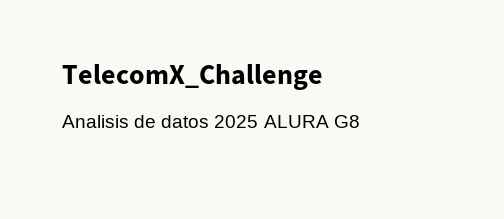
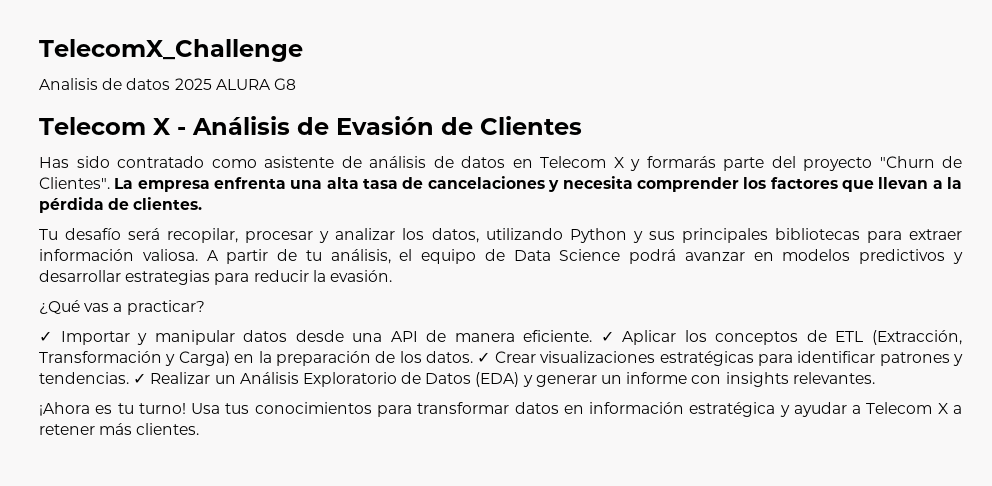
+ Telecom X - Análisis de Evasión de Clientes
+ Has sido contratado como asistente de análisis de datos en Telecom X y formarás parte del proyecto "Churn de Clientes". La empresa enfrenta una alta tasa de cancelaciones y necesita comprender los factores que llevan a la pérdida de clientes.
+ Tu desafío será recopilar, procesar y analizar los datos, utilizando Python y sus principales bibliotecas para extraer información valiosa. A partir de tu análisis, el equipo de Data Science podrá avanzar en modelos predictivos y desarrollar estrategias para reducir la evasión.
+ ¿Qué vas a practicar?
+ ✓ Importar y manipular datos desde una API de manera eficiente. ✓ Aplicar los conceptos de ETL (Extracción, Transformación y Carga) en la preparación de los datos. ✓ Crear visualizaciones estratégicas para identificar patrones y tendencias. ✓ Realizar un Análisis Exploratorio de Datos (EDA) y generar un informe con insights relevantes.
+ ¡Ahora es tu turno! Usa tus conocimientos para transformar datos en información estratégica y ayudar a Telecom X a retener más clientes.

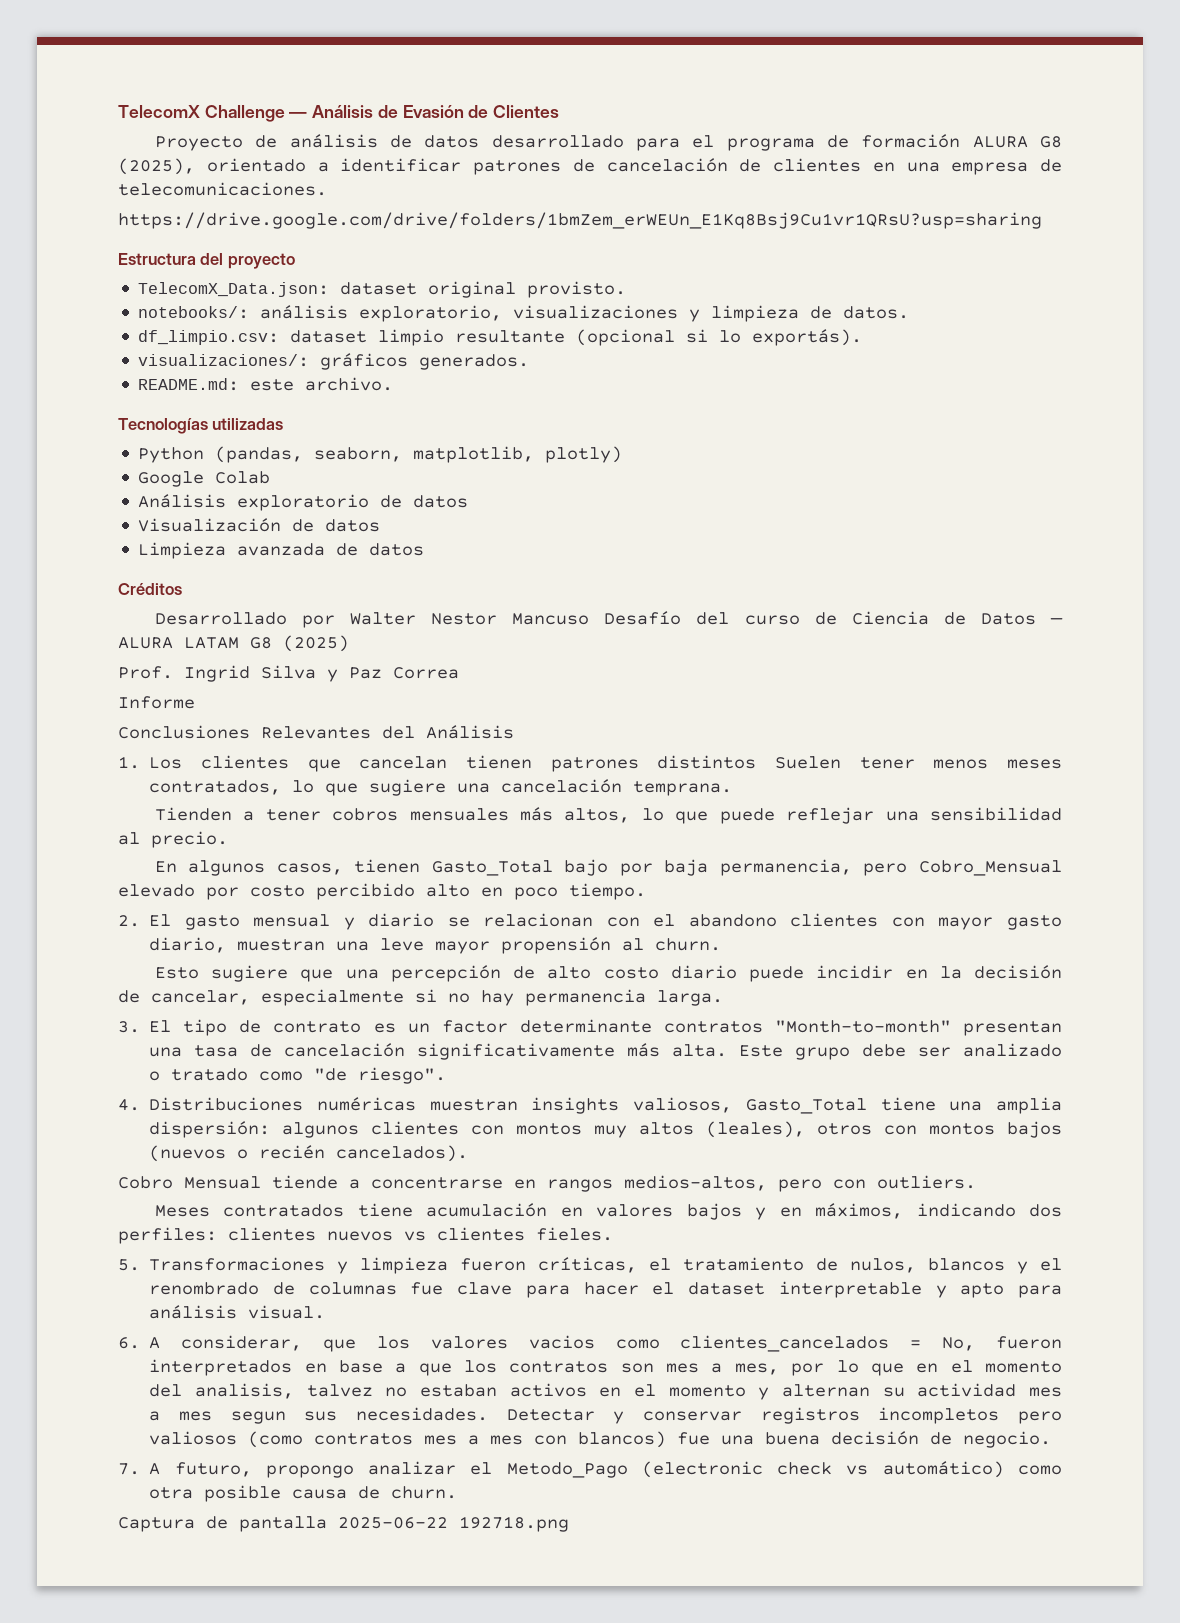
- TelecomX_Challenge
- Analisis de datos 2025 ALURA G8
- Telecom X - Análisis de Evasión de Clientes
+ TelecomX Challenge — Análisis de Evasión de Clientes
- Has sido contratado como asistente de análisis de datos en Telecom X y formarás parte del proyecto "Churn de Clientes". La empresa enfrenta una alta tasa de cancelaciones y necesita comprender los factores que llevan a la pérdida de clientes.
- Tu desafío será recopilar, procesar y analizar los datos, utilizando Python y sus principales bibliotecas para extraer información valiosa. A partir de tu análisis, el equipo de Data Science podrá avanzar en modelos predictivos y desarrollar estrategias para reducir la evasión.
- ¿Qué vas a practicar?
- ✓ Importar y manipular datos desde una API de manera eficiente. ✓ Aplicar los conceptos de ETL (Extracción, Transformación y Carga) en la preparación de los datos. ✓ Crear visualizaciones estratégicas para identificar patrones y tendencias. ✓ Realizar un Análisis Exploratorio de Datos (EDA) y generar un informe con insights relevantes.
- ¡Ahora es tu turno! Usa tus conocimientos para transformar datos en información estratégica y ayudar a Telecom X a retener más clientes.
+ Proyecto de análisis de datos desarrollado para el programa de formación ALURA G8 (2025), orientado a identificar patrones de cancelación de clientes en una empresa de telecomunicaciones.
+ https://drive.google.com/drive/folders/1bmZem_erWEUn_E1Kq8Bsj9Cu1vr1QRsU?usp=sharing
+ Estructura del proyecto
+ TelecomX_Data.json: dataset original provisto.
+ notebooks/: análisis exploratorio, visualizaciones y limpieza de datos.
+ df_limpio.csv: dataset limpio resultante (opcional si lo exportás).
+ visualizaciones/: gráficos generados.
+ README.md: este archivo.
+ Tecnologías utilizadas
+ Python (pandas, seaborn, matplotlib, plotly)
+ Google Colab
+ Análisis exploratorio de datos
+ Visualización de datos
+ Limpieza avanzada de datos
+ Créditos
+ Desarrollado por Walter Nestor Mancuso Desafío del curso de Ciencia de Datos — ALURA LATAM G8 (2025)
+ Prof. Ingrid Silva y Paz Correa
+ Informe
+ Conclusiones Relevantes del Análisis
+ 1. Los clientes que cancelan tienen patrones distintos Suelen tener menos meses contratados, lo que sugiere una cancelación temprana.
+ Tienden a tener cobros mensuales más altos, lo que puede reflejar una sensibilidad al precio.
+ En algunos casos, tienen Gasto_Total bajo por baja permanencia, pero Cobro_Mensual elevado por costo percibido alto en poco tiempo.
+ 2. El gasto mensual y diario se relacionan con el abandono clientes con mayor gasto diario, muestran una leve mayor propensión al churn.
+ Esto sugiere que una percepción de alto costo diario puede incidir en la decisión de cancelar, especialmente si no hay permanencia larga.
+ 3. El tipo de contrato es un factor determinante contratos "Month-to-month" presentan una tasa de cancelación significativamente más alta. Este grupo debe ser analizado o tratado como "de riesgo".
+ 4. Distribuciones numéricas muestran insights valiosos, Gasto_Total tiene una amplia dispersión: algunos clientes con montos muy altos (leales), otros con montos bajos (nuevos o recién cancelados).
+ Cobro Mensual tiende a concentrarse en rangos medios-altos, pero con outliers.
+ Meses contratados tiene acumulación en valores bajos y en máximos, indicando dos perfiles: clientes nuevos vs clientes fieles.
+ 5. Transformaciones y limpieza fueron críticas, el tratamiento de nulos, blancos y el renombrado de columnas fue clave para hacer el dataset interpretable y apto para análisis visual.
+ 6. A considerar, que los valores vacios como clientes_cancelados = No, fueron interpretados en base a que los contratos son mes a mes, por lo que en el momento del analisis, talvez no estaban activos en el momento y alternan su actividad mes a mes segun sus necesidades. Detectar y conservar registros incompletos pero valiosos (como contratos mes a mes con blancos) fue una buena decisión de negocio.
+ 7. A futuro, propongo analizar el Metodo_Pago (electronic check vs automático) como otra posible causa de churn.
+ Captura de pantalla 2025-06-22 192718.png

